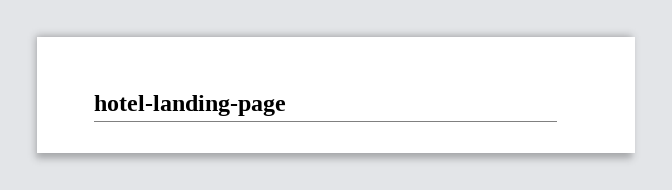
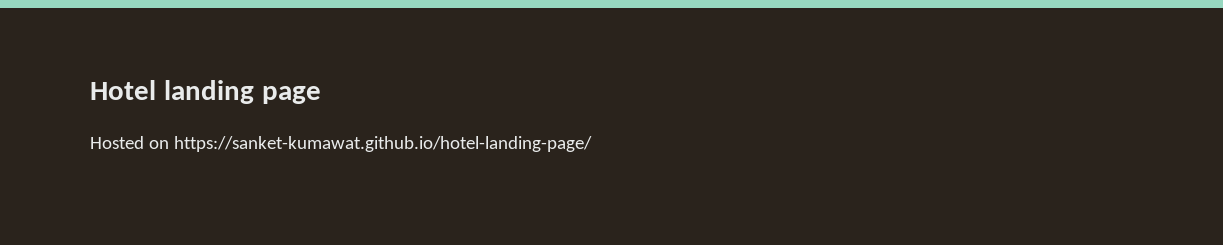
- hotel-landing-page
+ Hotel landing page
+ Hosted on https://sanket-kumawat.github.io/hotel-landing-page/

